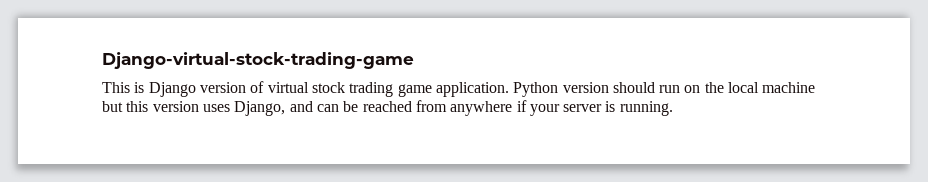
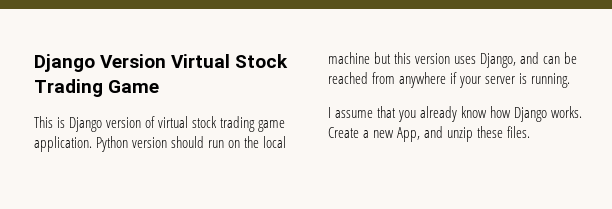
- Django-virtual-stock-trading-game
+ Django Version Virtual Stock Trading Game
+ I assume that you already know how Django works. Create a new App, and unzip these files.

